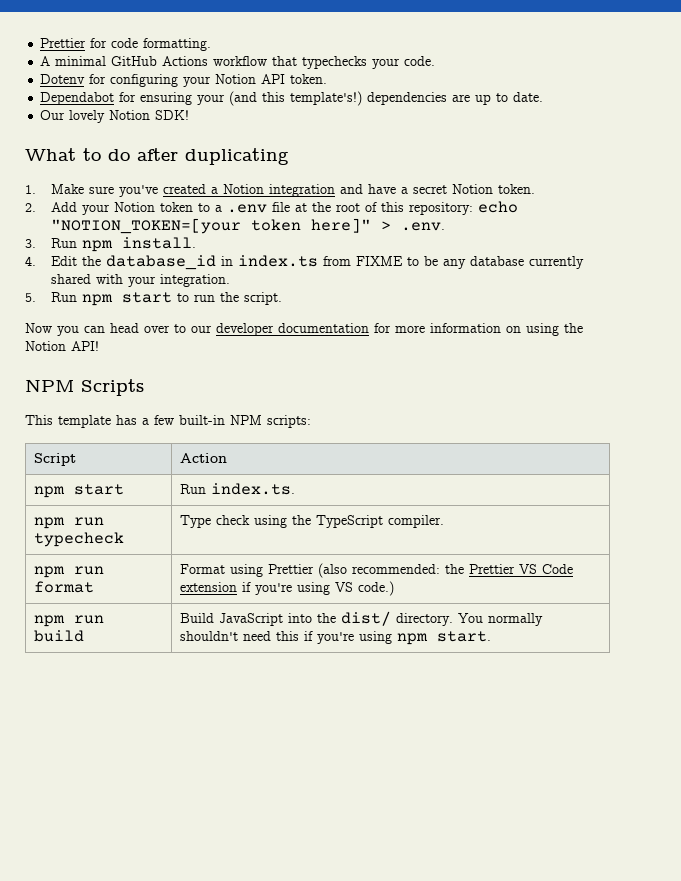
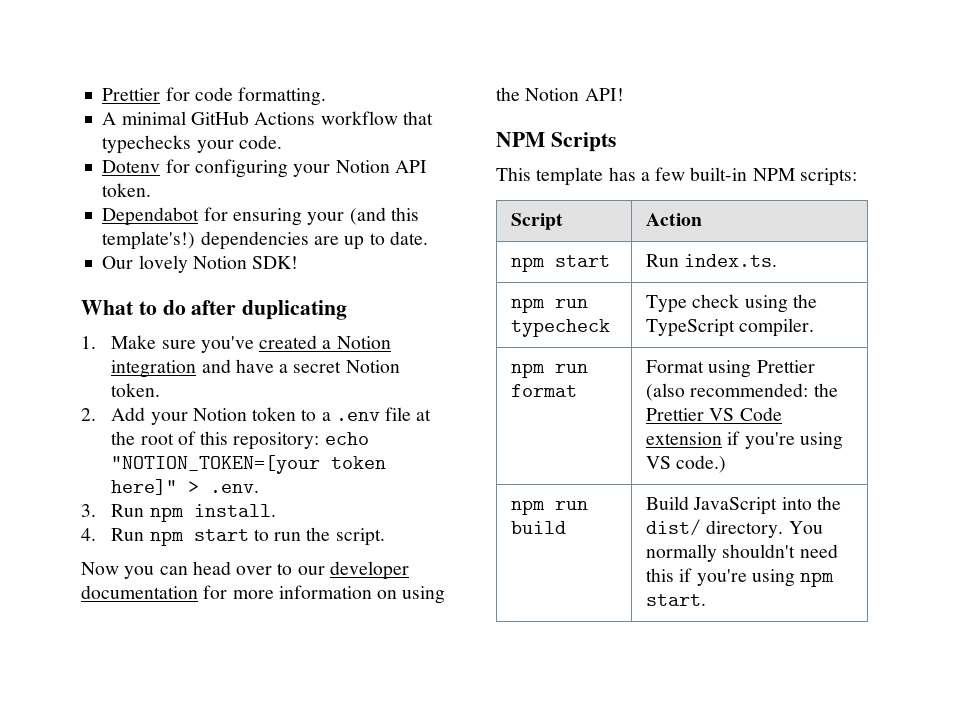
- 4. Edit the database_id in index.ts from FIXME to be any database currently shared with your integration.
- 5. Run npm start to run the script.
+ 4. Run npm start to run the script.

